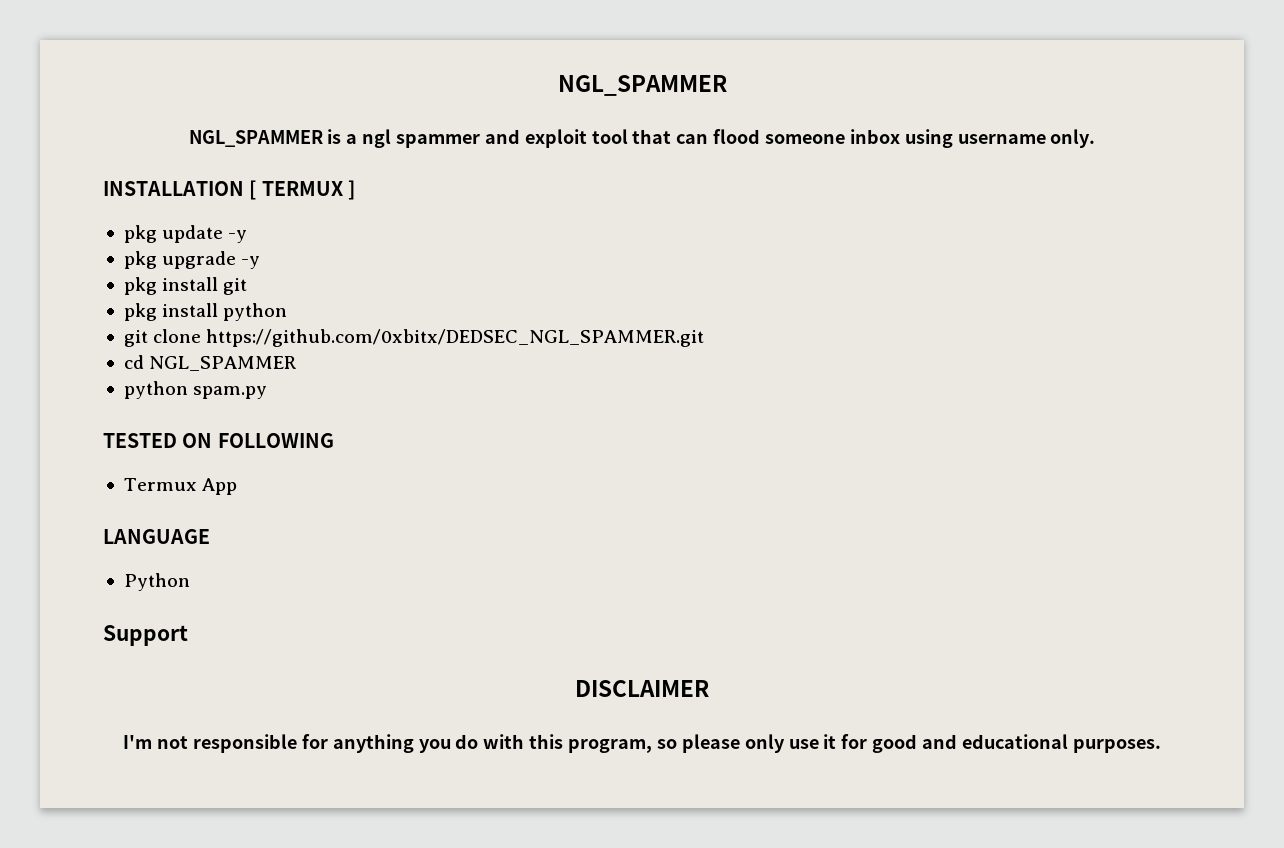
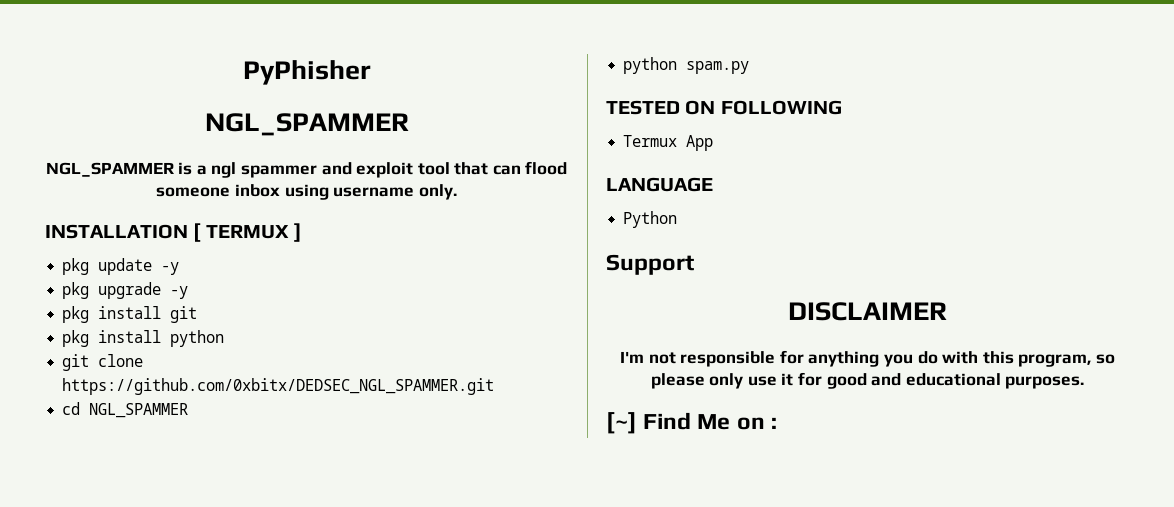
+ PyPhisher
+ [~] Find Me on :

